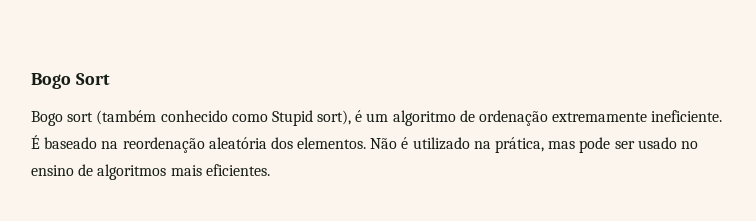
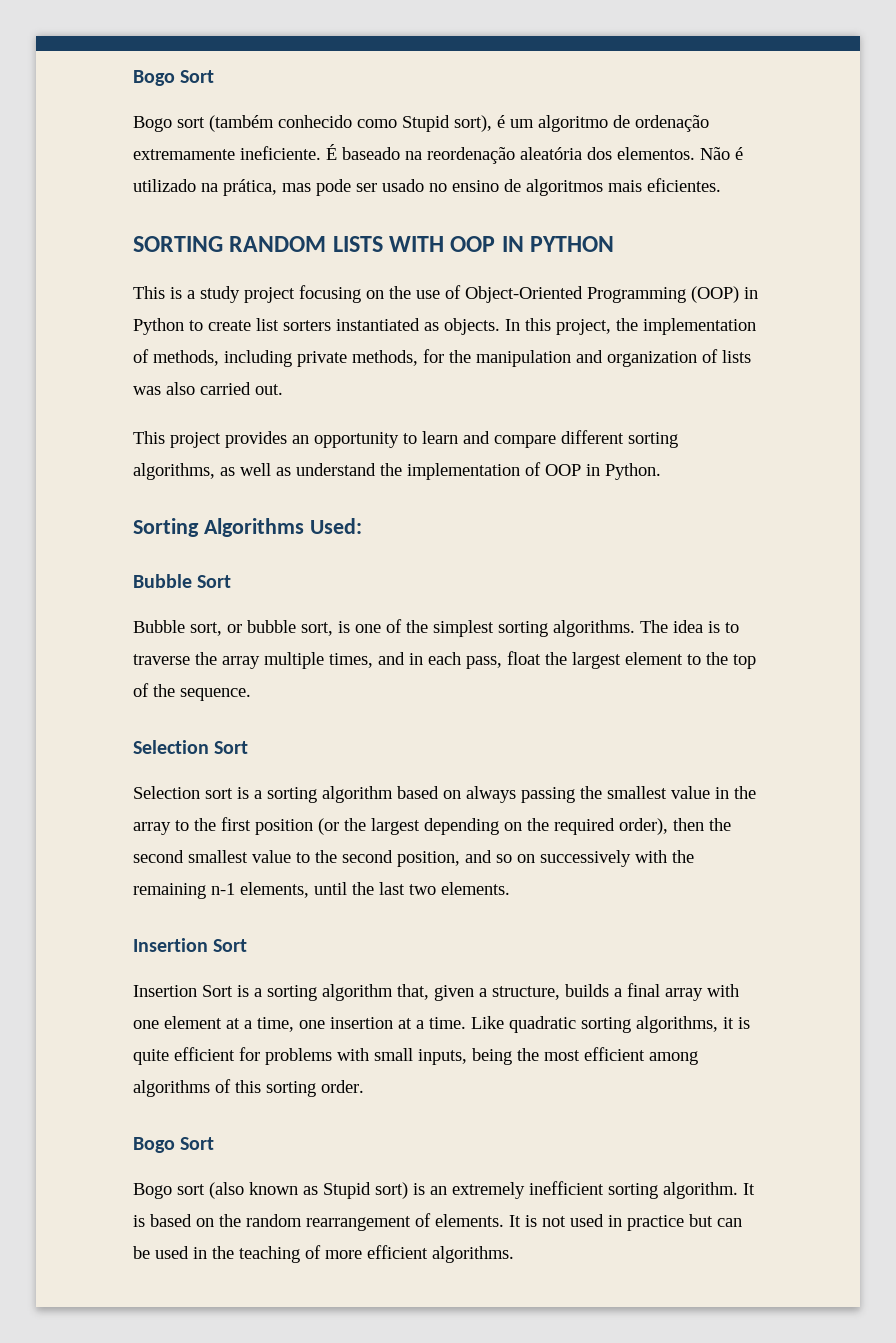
+ SORTING RANDOM LISTS WITH OOP IN PYTHON
+ This is a study project focusing on the use of Object-Oriented Programming (OOP) in Python to create list sorters instantiated as objects. In this project, the implementation of methods, including private methods, for the manipulation and organization of lists was also carried out.
+ This project provides an opportunity to learn and compare different sorting algorithms, as well as understand the implementation of OOP in Python.
+ Sorting Algorithms Used:
+ Bubble Sort
+ Bubble sort, or bubble sort, is one of the simplest sorting algorithms. The idea is to traverse the array multiple times, and in each pass, float the largest element to the top of the sequence.
+ Selection Sort
+ Selection sort is a sorting algorithm based on always passing the smallest value in the array to the first position (or the largest depending on the required order), then the second smallest value to the second position, and so on successively with the remaining n-1 elements, until the last two elements.
+ Insertion Sort
+ Insertion Sort is a sorting algorithm that, given a structure, builds a final array with one element at a time, one insertion at a time. Like quadratic sorting algorithms, it is quite efficient for problems with small inputs, being the most efficient among algorithms of this sorting order.
+ Bogo Sort
+ Bogo sort (also known as Stupid sort) is an extremely inefficient sorting algorithm. It is based on the random rearrangement of elements. It is not used in practice but can be used in the teaching of more efficient algorithms.

